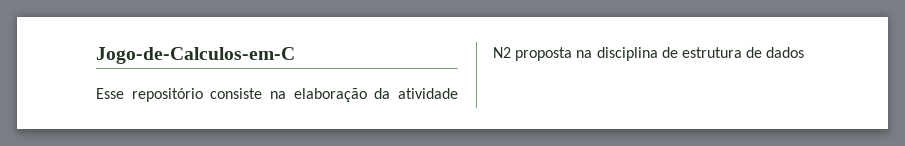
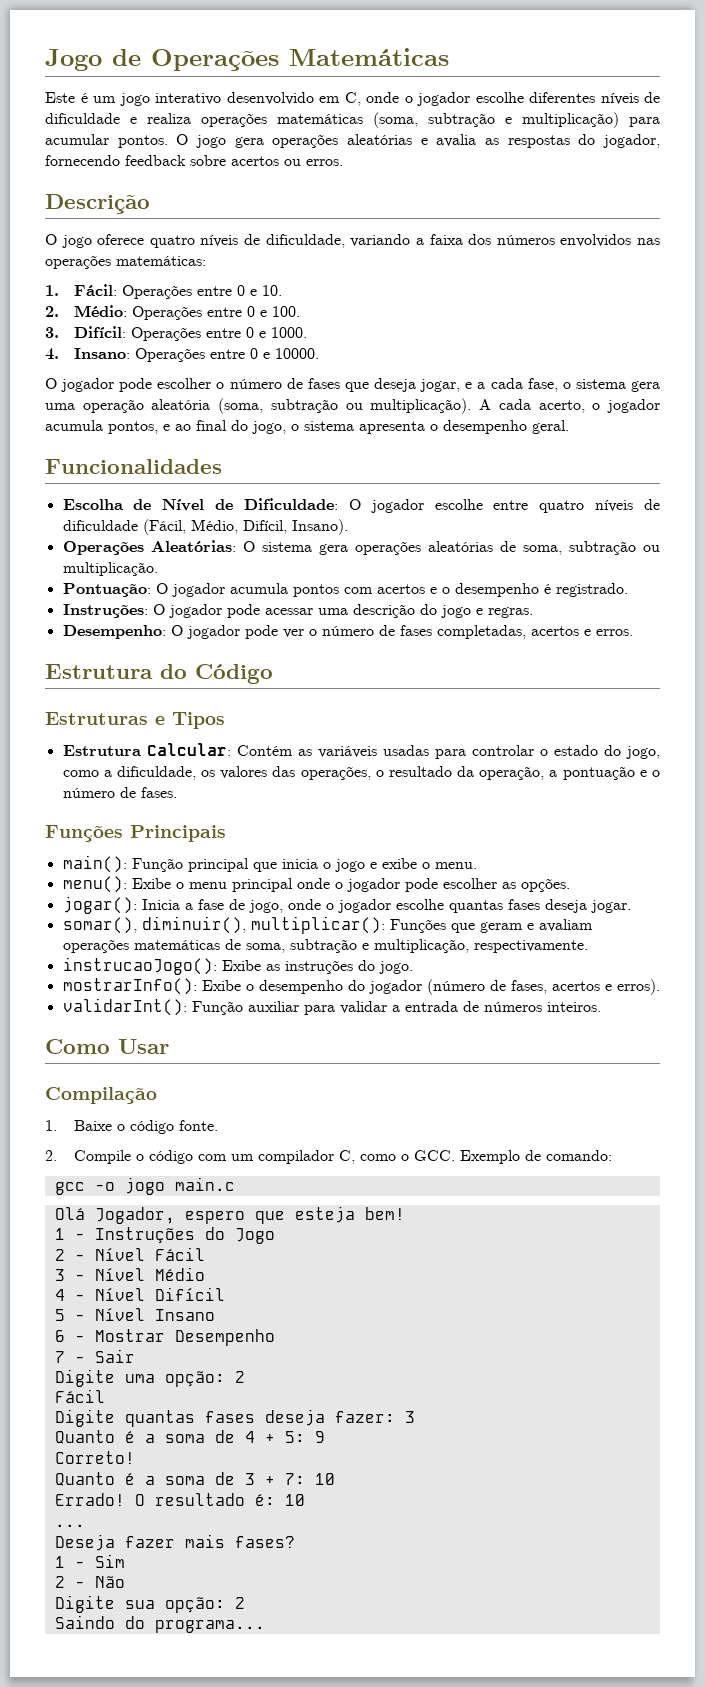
- Jogo-de-Calculos-em-C
- Esse repositório consiste na elaboração da atividade N2 proposta na disciplina de estrutura de dados
+ Jogo de Operações Matemáticas
+ Este é um jogo interativo desenvolvido em C, onde o jogador escolhe diferentes níveis de dificuldade e realiza operações matemáticas (soma, subtração e multiplicação) para acumular pontos. O jogo gera operações aleatórias e avalia as respostas do jogador, fornecendo feedback sobre acertos ou erros.
+ Descrição
+ O jogo oferece quatro níveis de dificuldade, variando a faixa dos números envolvidos nas operações matemáticas:
+ 1. Fácil: Operações entre 0 e 10.
+ 2. Médio: Operações entre 0 e 100.
+ 3. Difícil: Operações entre 0 e 1000.
+ 4. Insano: Operações entre 0 e 10000.
+ O jogador pode escolher o número de fases que deseja jogar, e a cada fase, o sistema gera uma operação aleatória (soma, subtração ou multiplicação). A cada acerto, o jogador acumula pontos, e ao final do jogo, o sistema apresenta o desempenho geral.
+ Funcionalidades
+ Escolha de Nível de Dificuldade: O jogador escolhe entre quatro níveis de dificuldade (Fácil, Médio, Difícil, Insano).
+ Operações Aleatórias: O sistema gera operações aleatórias de soma, subtração ou multiplicação.
+ Pontuação: O jogador acumula pontos com acertos e o desempenho é registrado.
+ Instruções: O jogador pode acessar uma descrição do jogo e regras.
+ Desempenho: O jogador pode ver o número de fases completadas, acertos e erros.
+ Estrutura do Código
+ Estruturas e Tipos
+ Estrutura Calcular: Contém as variáveis usadas para controlar o estado do jogo, como a dificuldade, os valores das operações, o resultado da operação, a pontuação e o número de fases.
+ Funções Principais
+ main(): Função principal que inicia o jogo e exibe o menu.
+ menu(): Exibe o menu principal onde o jogador pode escolher as opções.
+ jogar(): Inicia a fase de jogo, onde o jogador escolhe quantas fases deseja jogar.
+ somar(), diminuir(), multiplicar(): Funções que geram e avaliam operações matemáticas de soma, subtração e multiplicação, respectivamente.
+ instrucaoJogo(): Exibe as instruções do jogo.
+ mostrarInfo(): Exibe o desempenho do jogador (número de fases, acertos e erros).
+ validarInt(): Função auxiliar para validar a entrada de números inteiros.
+ Como Usar
+ Compilação
+ 1. Baixe o código fonte.
+ 2. Compile o código com um compilador C, como o GCC. Exemplo de comando:
+ gcc -o jogo main.c
+ Olá Jogador, espero que esteja bem!
+ 1 - Instruções do Jogo
+ 2 - Nível Fácil
+ 3 - Nível Médio
+ 4 - Nível Difícil
+ 5 - Nível Insano
+ 6 - Mostrar Desempenho
+ 7 - Sair
+ Digite uma opção: 2
+ Fácil
+ Digite quantas fases deseja fazer: 3
+ Quanto é a soma de 4 + 5: 9
+ Correto!
+ Quanto é a soma de 3 + 7: 10
+ Errado! O resultado é: 10
+ ...
+ Deseja fazer mais fases?
+ 1 - Sim
+ 2 - Não
+ Digite sua opção: 2
+ Saindo do programa...

